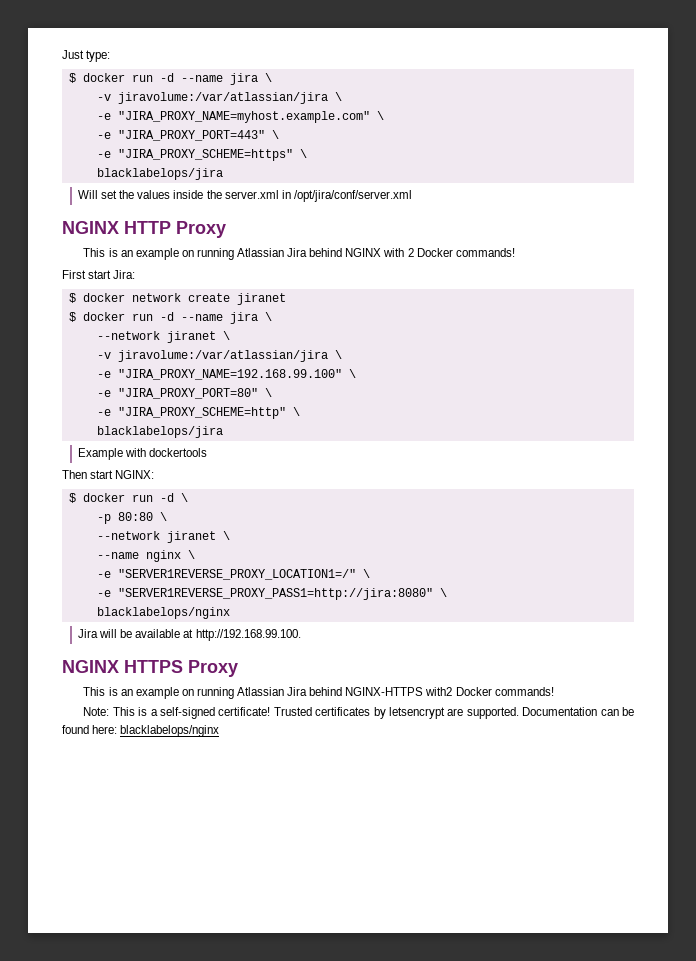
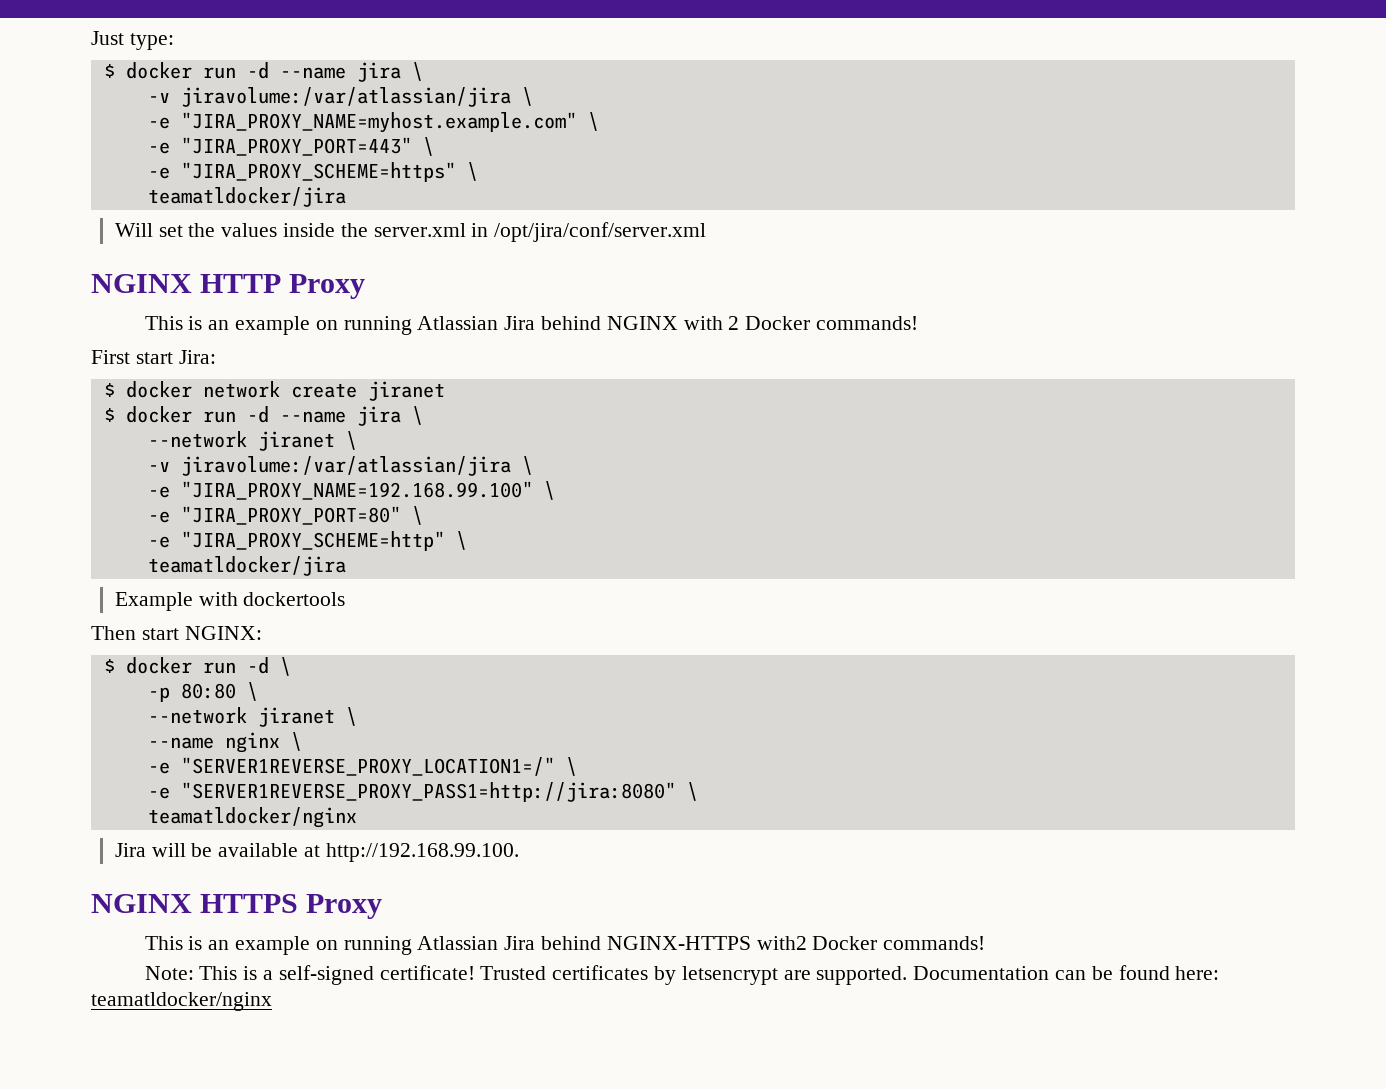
  -e "JIRA_PROXY_SCHEME=https" \
- blacklabelops/jira
+ teamatldocker/jira
  -e "JIRA_PROXY_SCHEME=http" \
- blacklabelops/jira
+ teamatldocker/jira
  -e "SERVER1REVERSE_PROXY_PASS1=http://jira:8080" \
- blacklabelops/nginx
+ teamatldocker/nginx
- Documentation can be found here: blacklabelops/nginx
+ Documentation can be found here: teamatldocker/nginx

